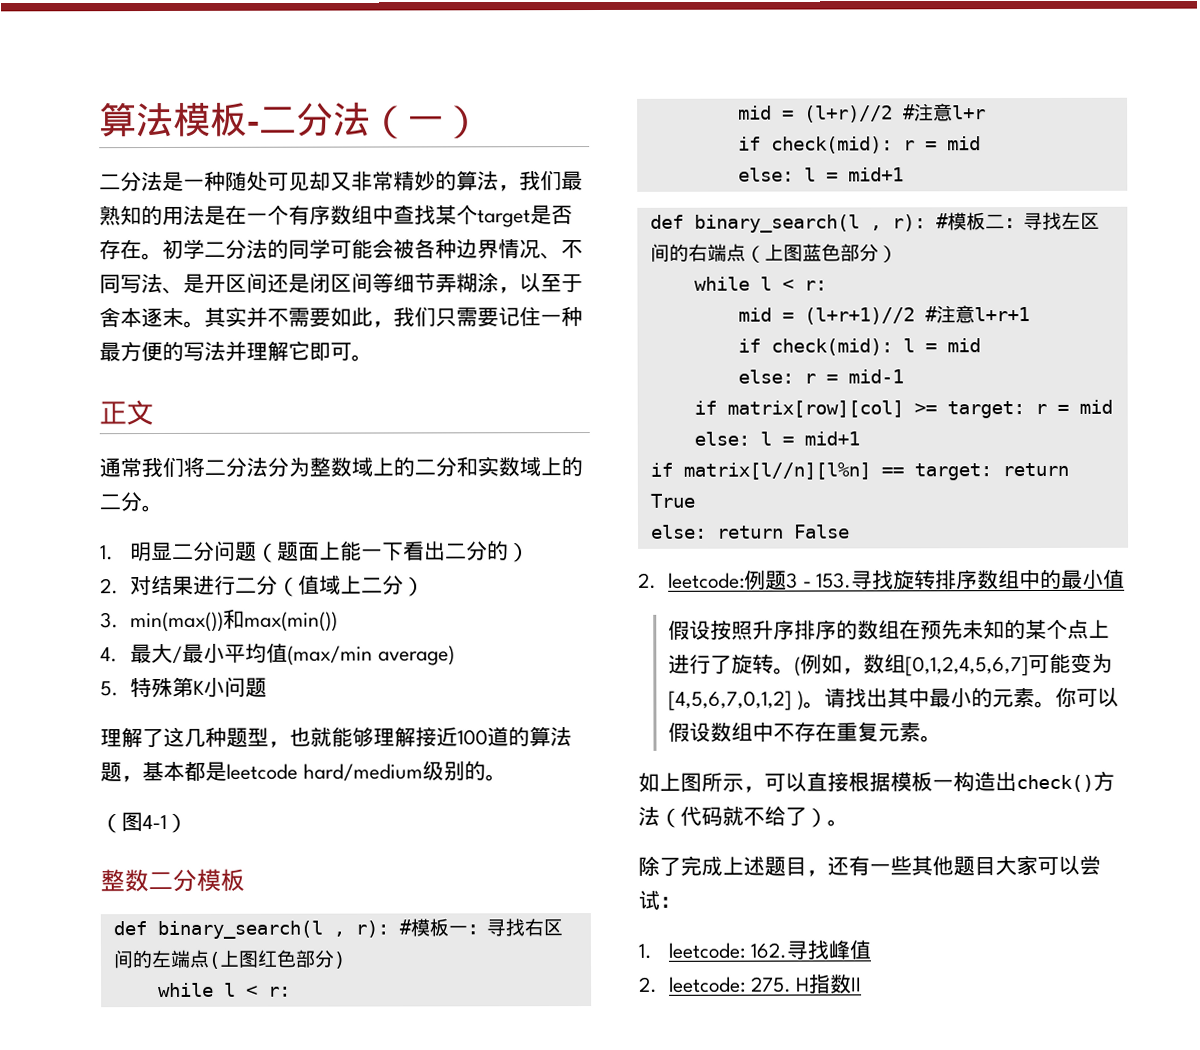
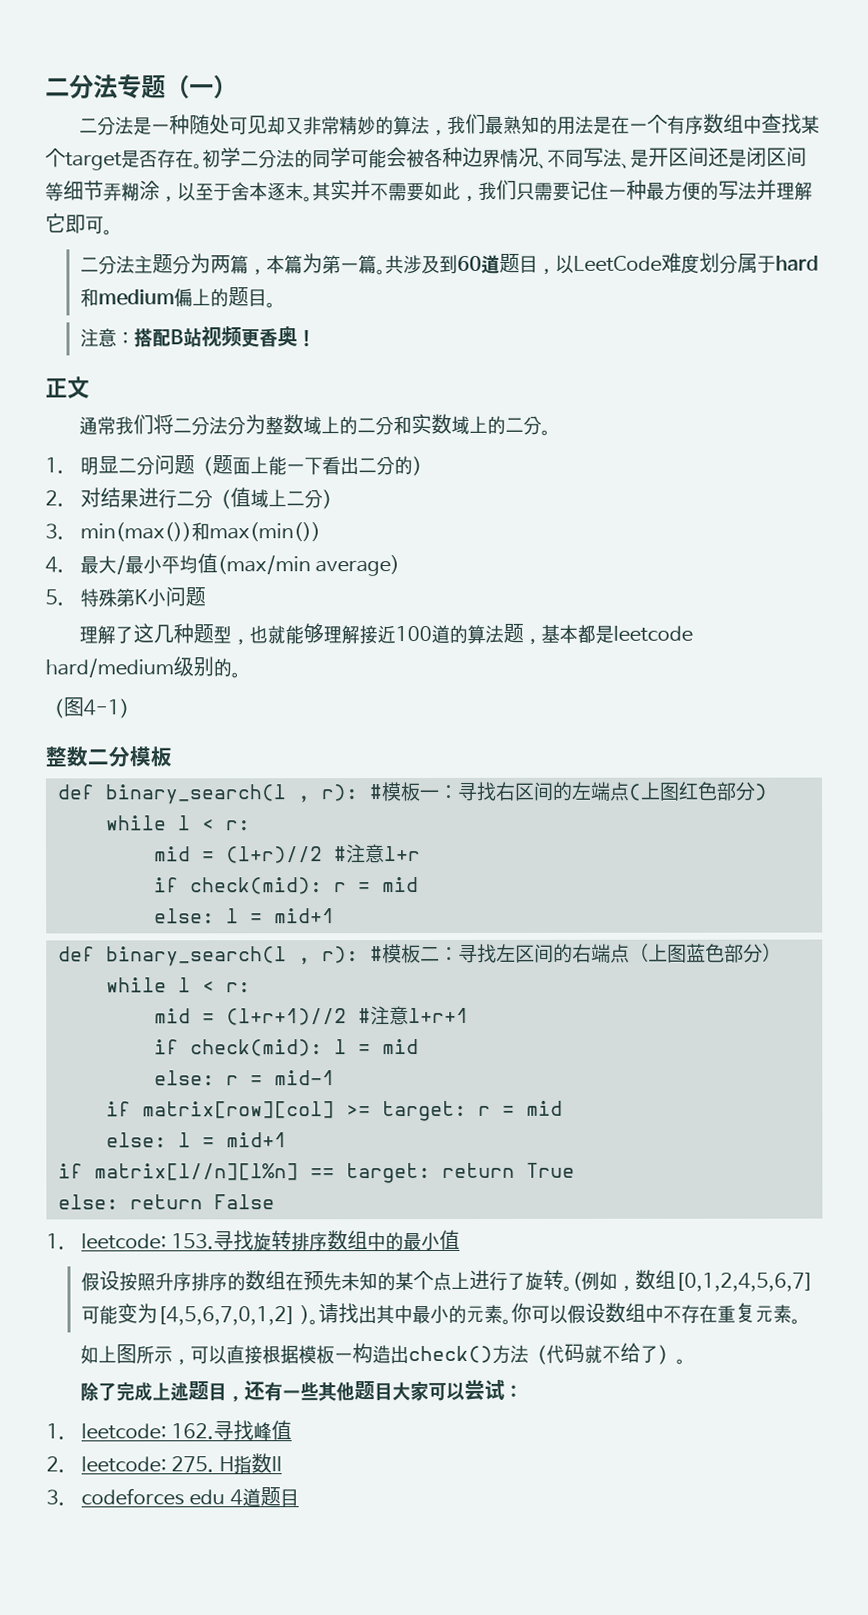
- 算法模板-二分法（一）
+ 二分法专题（一）
+ 二分法主题分为两篇，本篇为第一篇。共涉及到60道题目，以LeetCode难度划分属于hard和medium偏上的题目。
+ 注意：搭配B站视频更香奥！
- 2. leetcode:例题3 - 153.寻找旋转排序数组中的最小值
+ 1. leetcode: 153.寻找旋转排序数组中的最小值
+ 3. codeforces edu 4道题目

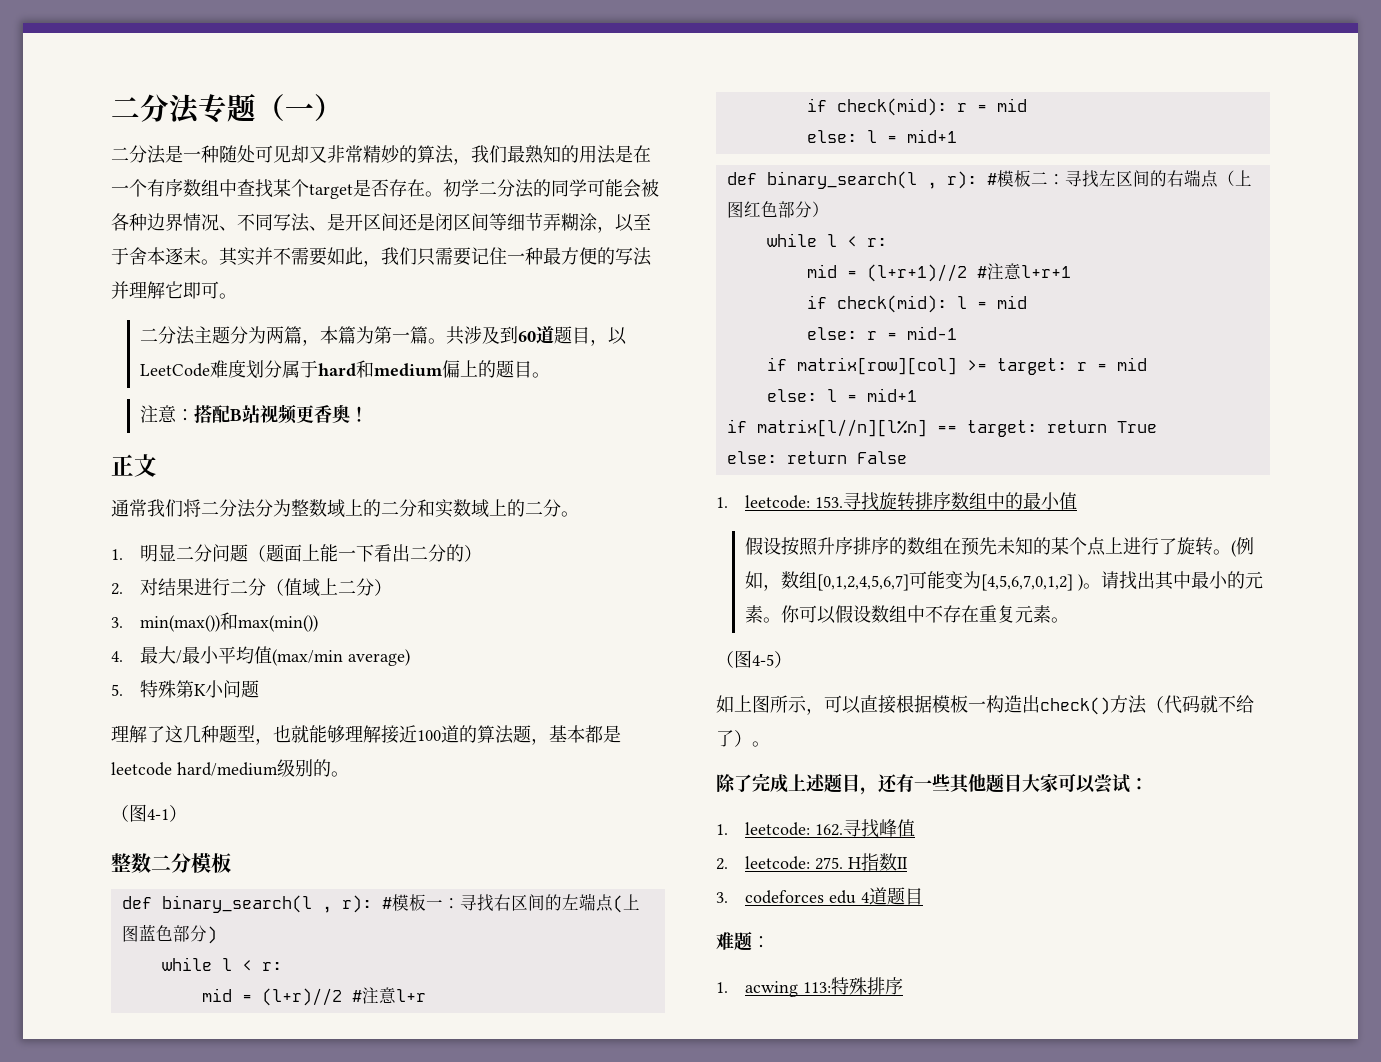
- def binary_search(l , r): #模板一：寻找右区间的左端点(上图红色部分)
+ def binary_search(l , r): #模板一：寻找右区间的左端点(上图蓝色部分)
- def binary_search(l , r): #模板二：寻找左区间的右端点（上图蓝色部分）
+ def binary_search(l , r): #模板二：寻找左区间的右端点（上图红色部分）
+ （图4-5）
+ 难题：
+ 1. acwing 113:特殊排序

